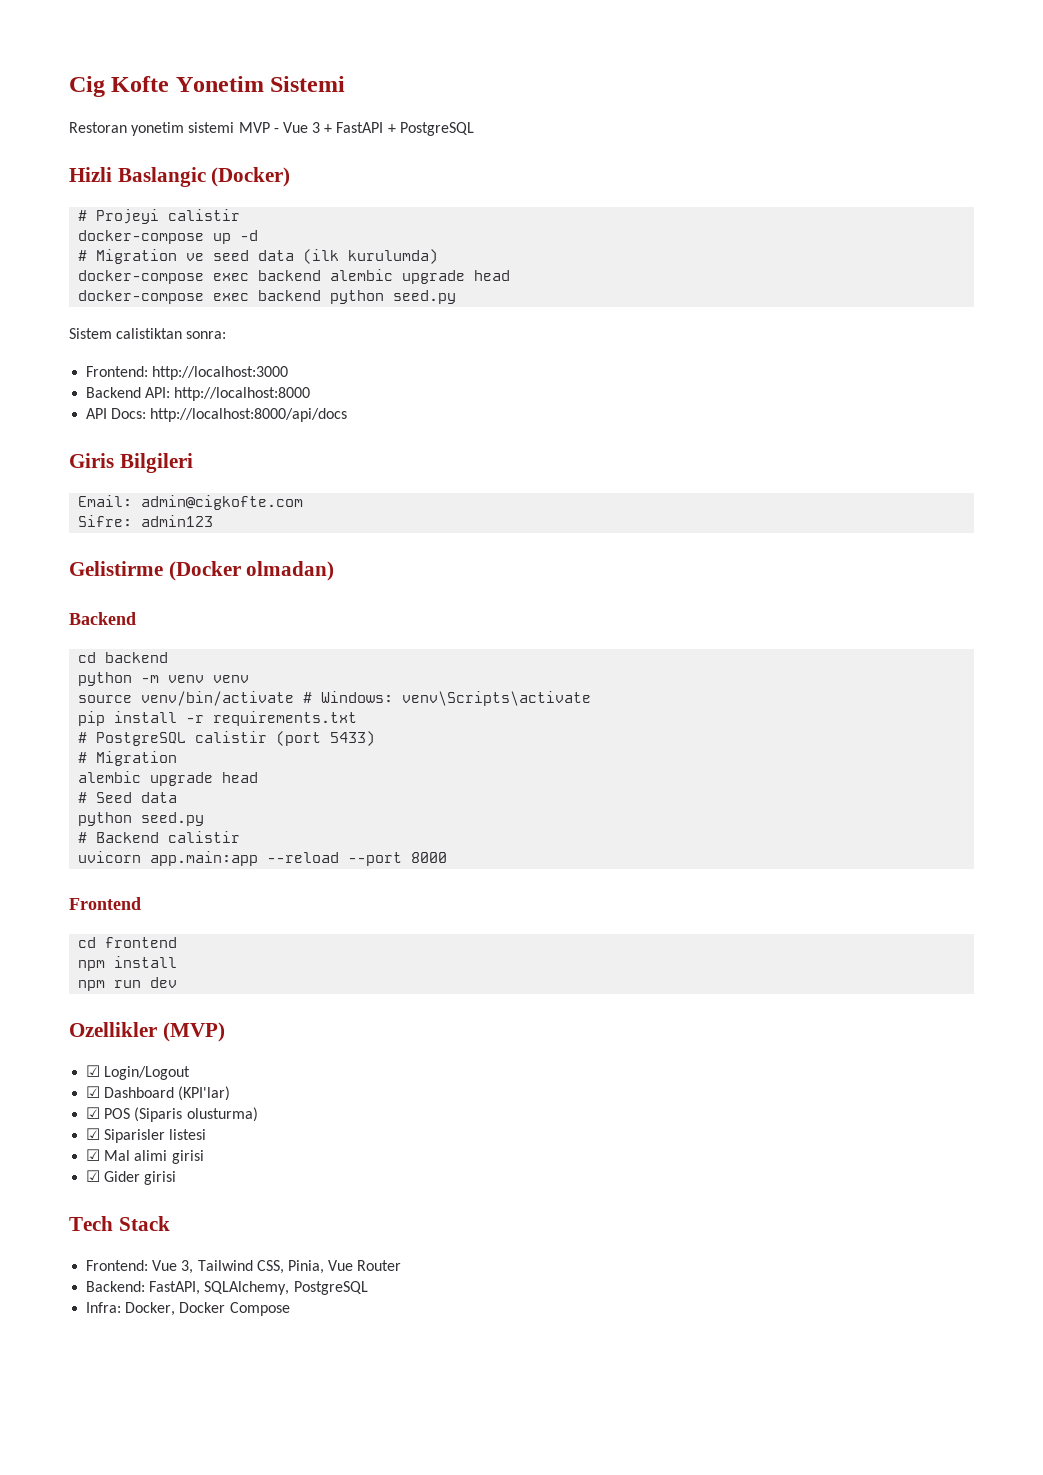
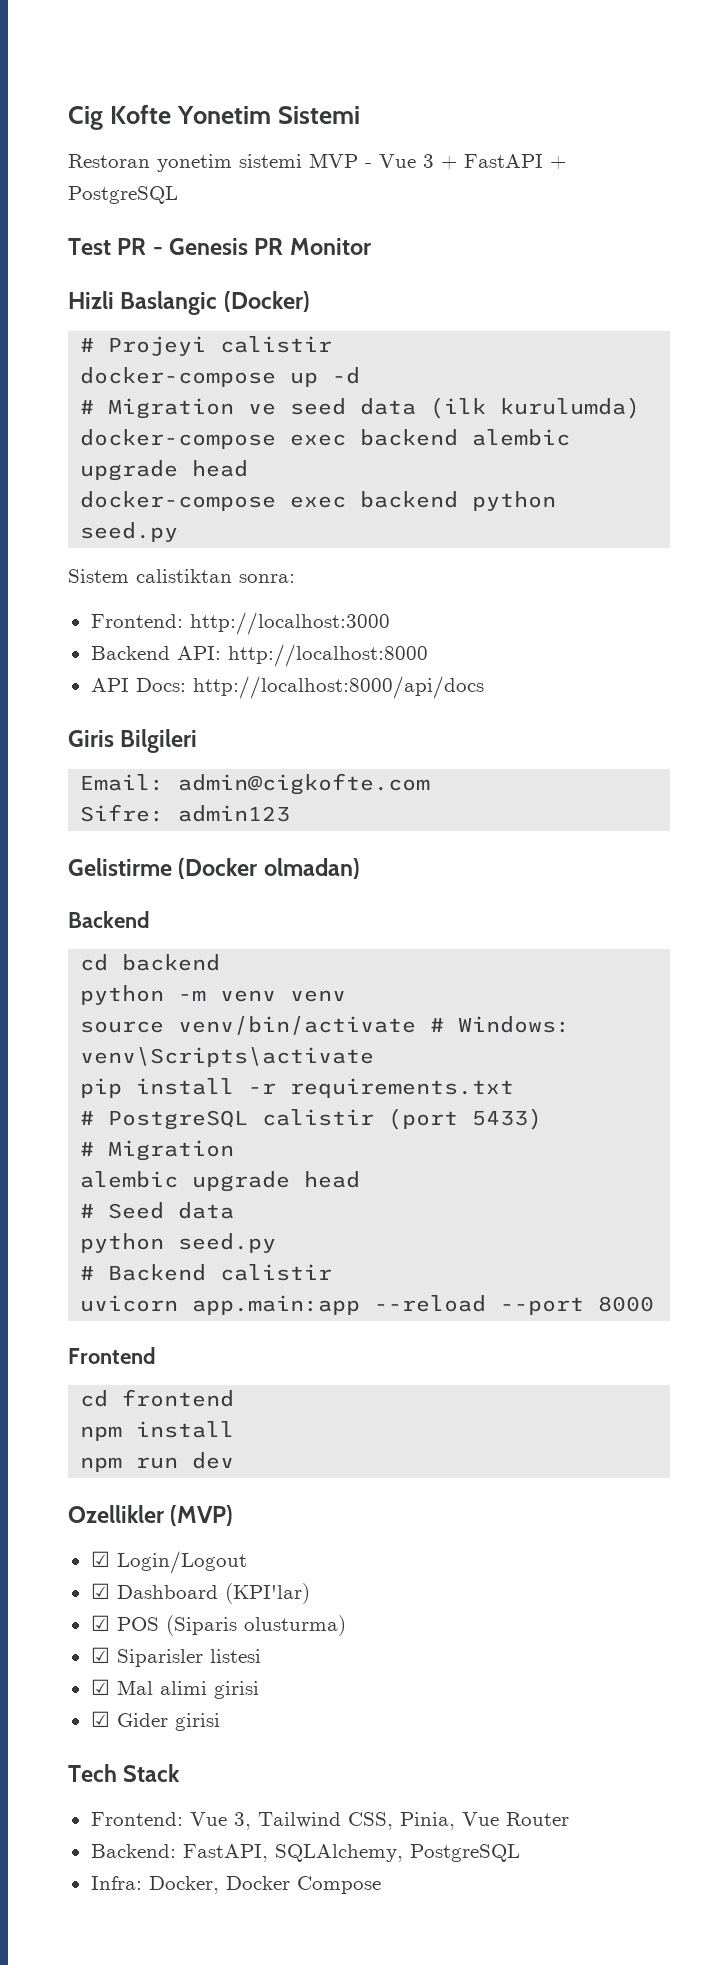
+ Test PR - Genesis PR Monitor

